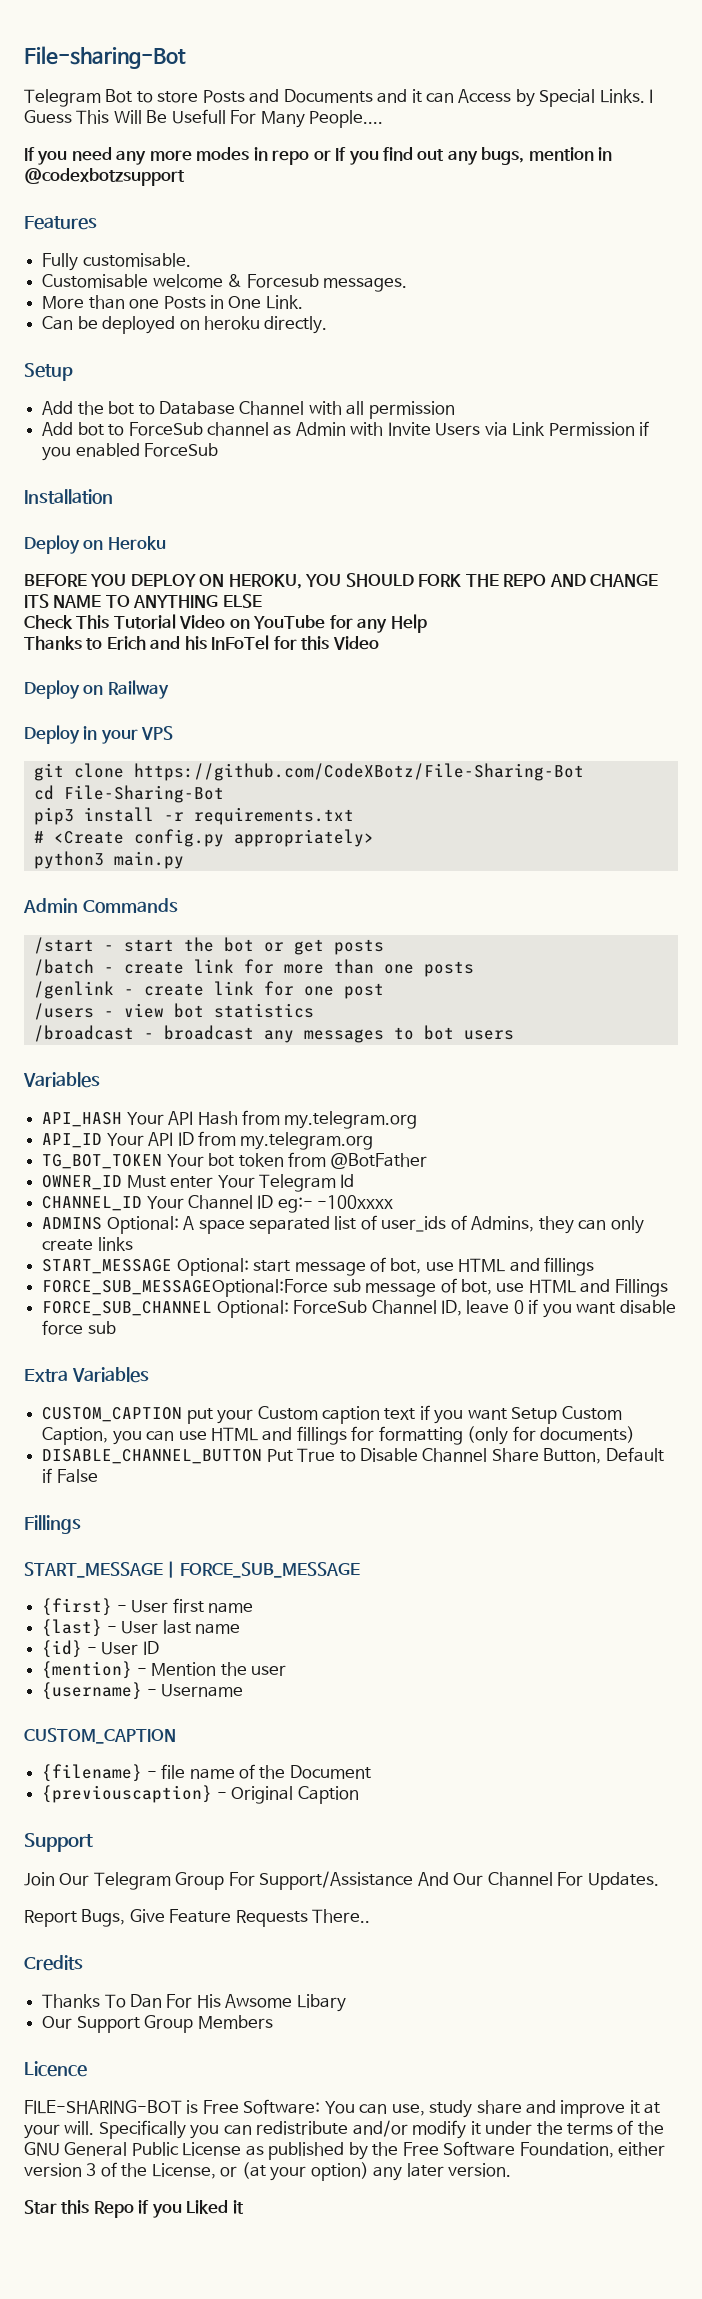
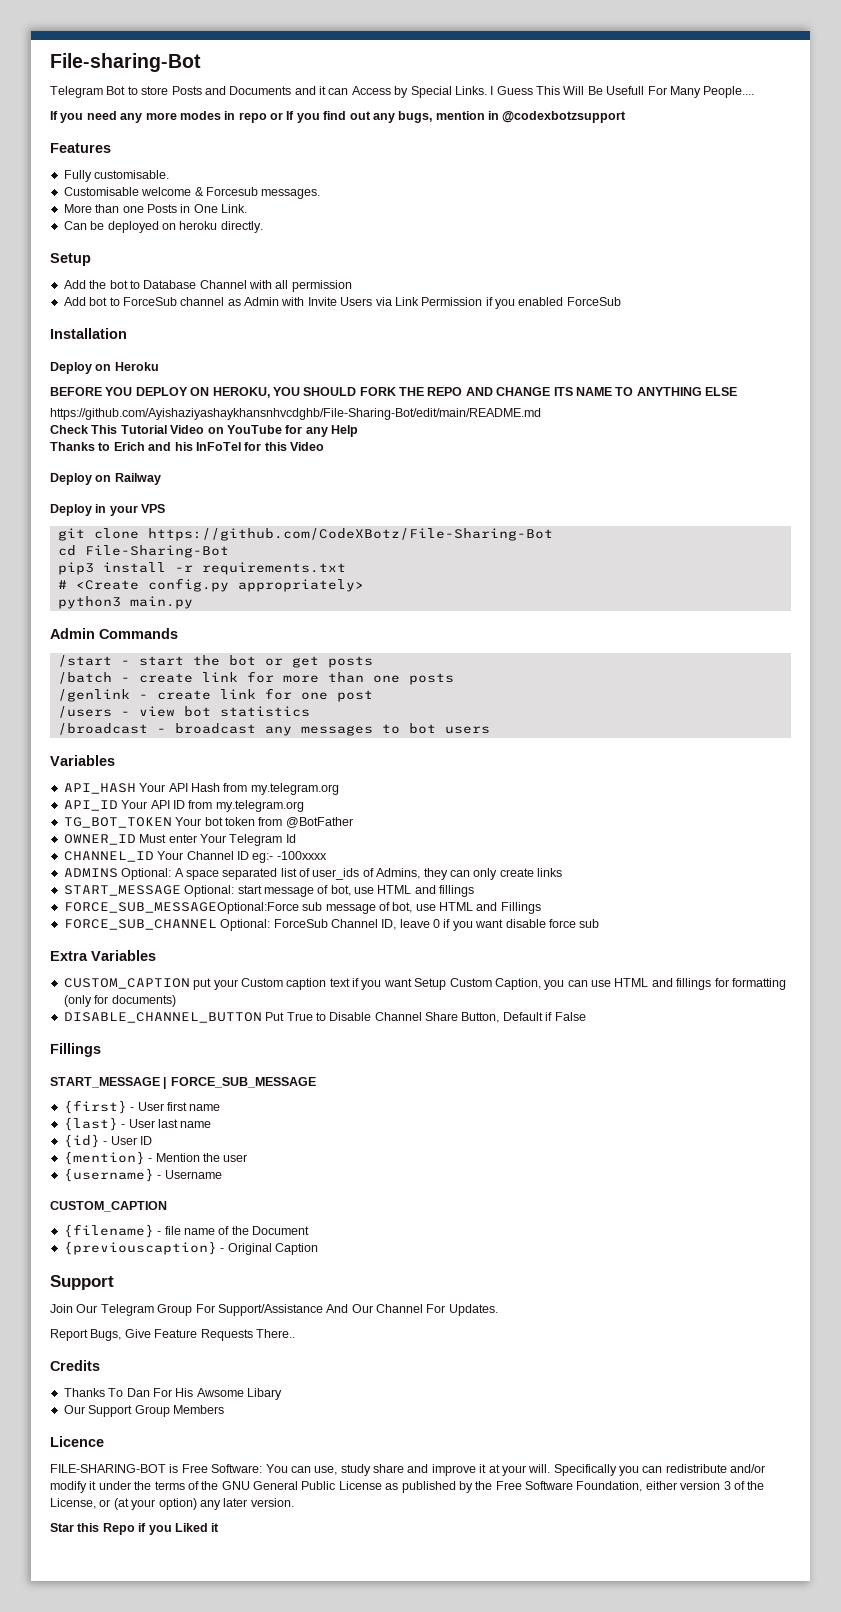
+ https://github.com/Ayishaziyashaykhansnhvcdghb/File-Sharing-Bot/edit/main/README.md

